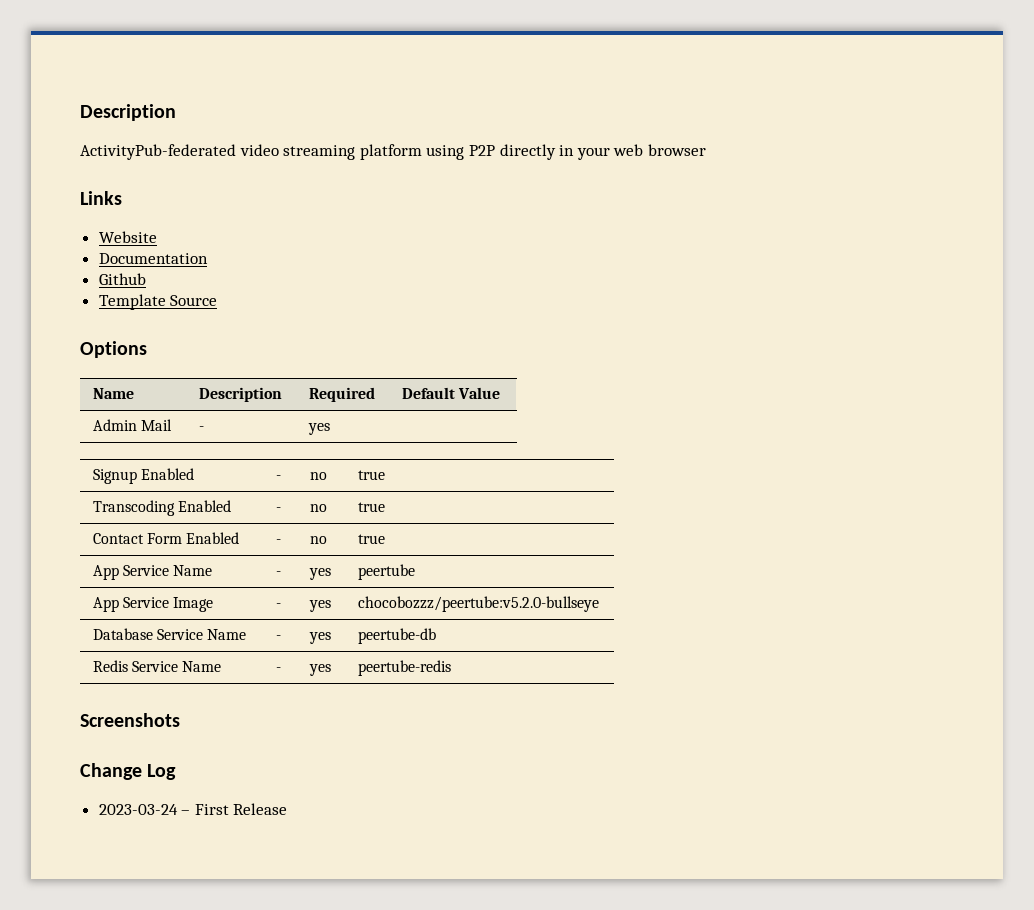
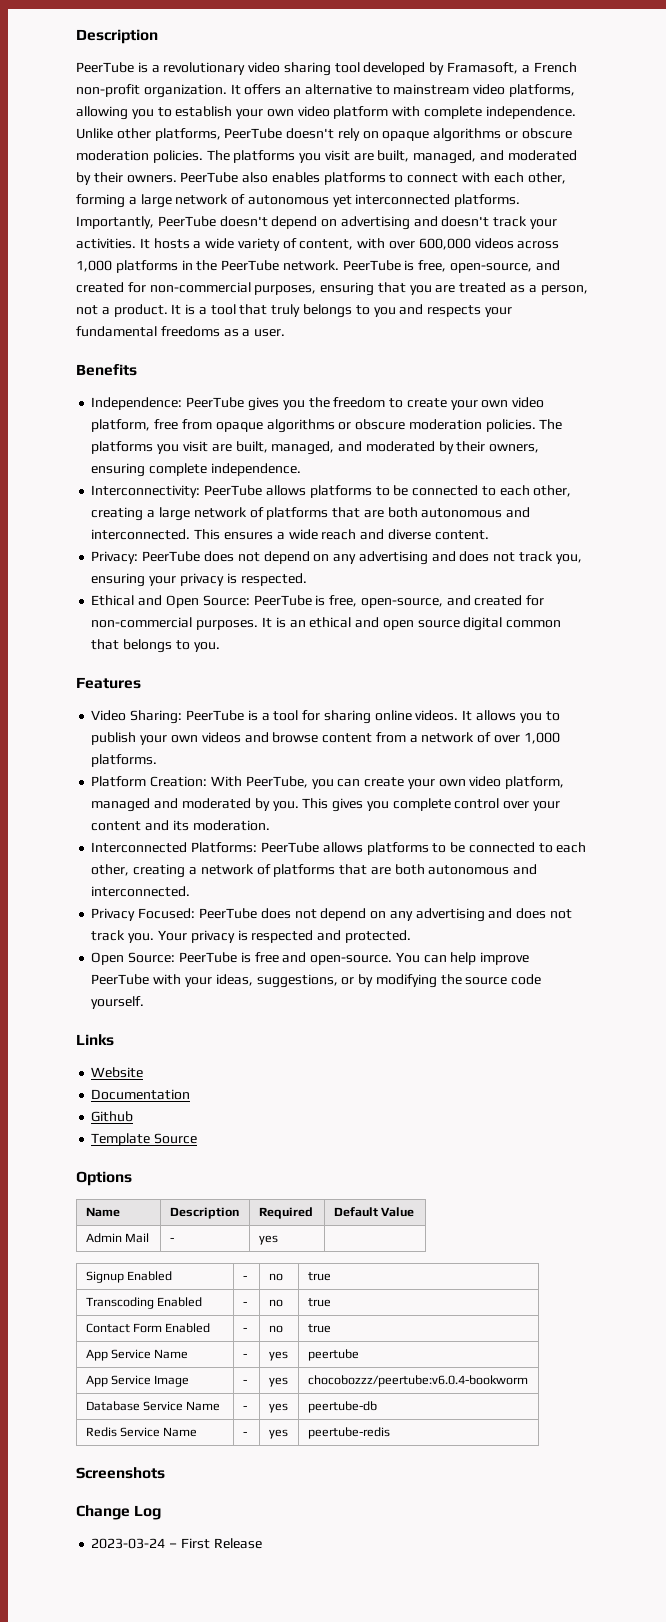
- ActivityPub-federated video streaming platform using P2P directly in your web browser
+ PeerTube is a revolutionary video sharing tool developed by Framasoft, a French non-profit organization. It offers an alternative to mainstream video platforms, allowing you to establish your own video platform with complete independence. Unlike other platforms, PeerTube doesn't rely on opaque algorithms or obscure moderation policies. The platforms you visit are built, managed, and moderated by their owners. PeerTube also enables platforms to connect with each other, forming a large network of autonomous yet interconnected platforms. Importantly, PeerTube doesn't depend on advertising and doesn't track your activities. It hosts a wide variety of content, with over 600,000 videos across 1,000 platforms in the PeerTube network. PeerTube is free, open-source, and created for non-commercial purposes, ensuring that you are treated as a person, not a product. It is a tool that truly belongs to you and respects your fundamental freedoms as a user.
+ Benefits
+ Independence: PeerTube gives you the freedom to create your own video platform, free from opaque algorithms or obscure moderation policies. The platforms you visit are built, managed, and moderated by their owners, ensuring complete independence.
+ Interconnectivity: PeerTube allows platforms to be connected to each other, creating a large network of platforms that are both autonomous and interconnected. This ensures a wide reach and diverse content.
+ Privacy: PeerTube does not depend on any advertising and does not track you, ensuring your privacy is respected.
+ Ethical and Open Source: PeerTube is free, open-source, and created for non-commercial purposes. It is an ethical and open source digital common that belongs to you.
+ Features
+ Video Sharing: PeerTube is a tool for sharing online videos. It allows you to publish your own videos and browse content from a network of over 1,000 platforms.
+ Platform Creation: With PeerTube, you can create your own video platform, managed and moderated by you. This gives you complete control over your content and its moderation.
+ Interconnected Platforms: PeerTube allows platforms to be connected to each other, creating a network of platforms that are both autonomous and interconnected.
+ Privacy Focused: PeerTube does not depend on any advertising and does not track you. Your privacy is respected and protected.
+ Open Source: PeerTube is free and open-source. You can help improve PeerTube with your ideas, suggestions, or by modifying the source code yourself.
- App Service Image | - | yes | chocobozzz/peertube:v5.2.0-bullseye
+ App Service Image | - | yes | chocobozzz/peertube:v6.0.4-bookworm

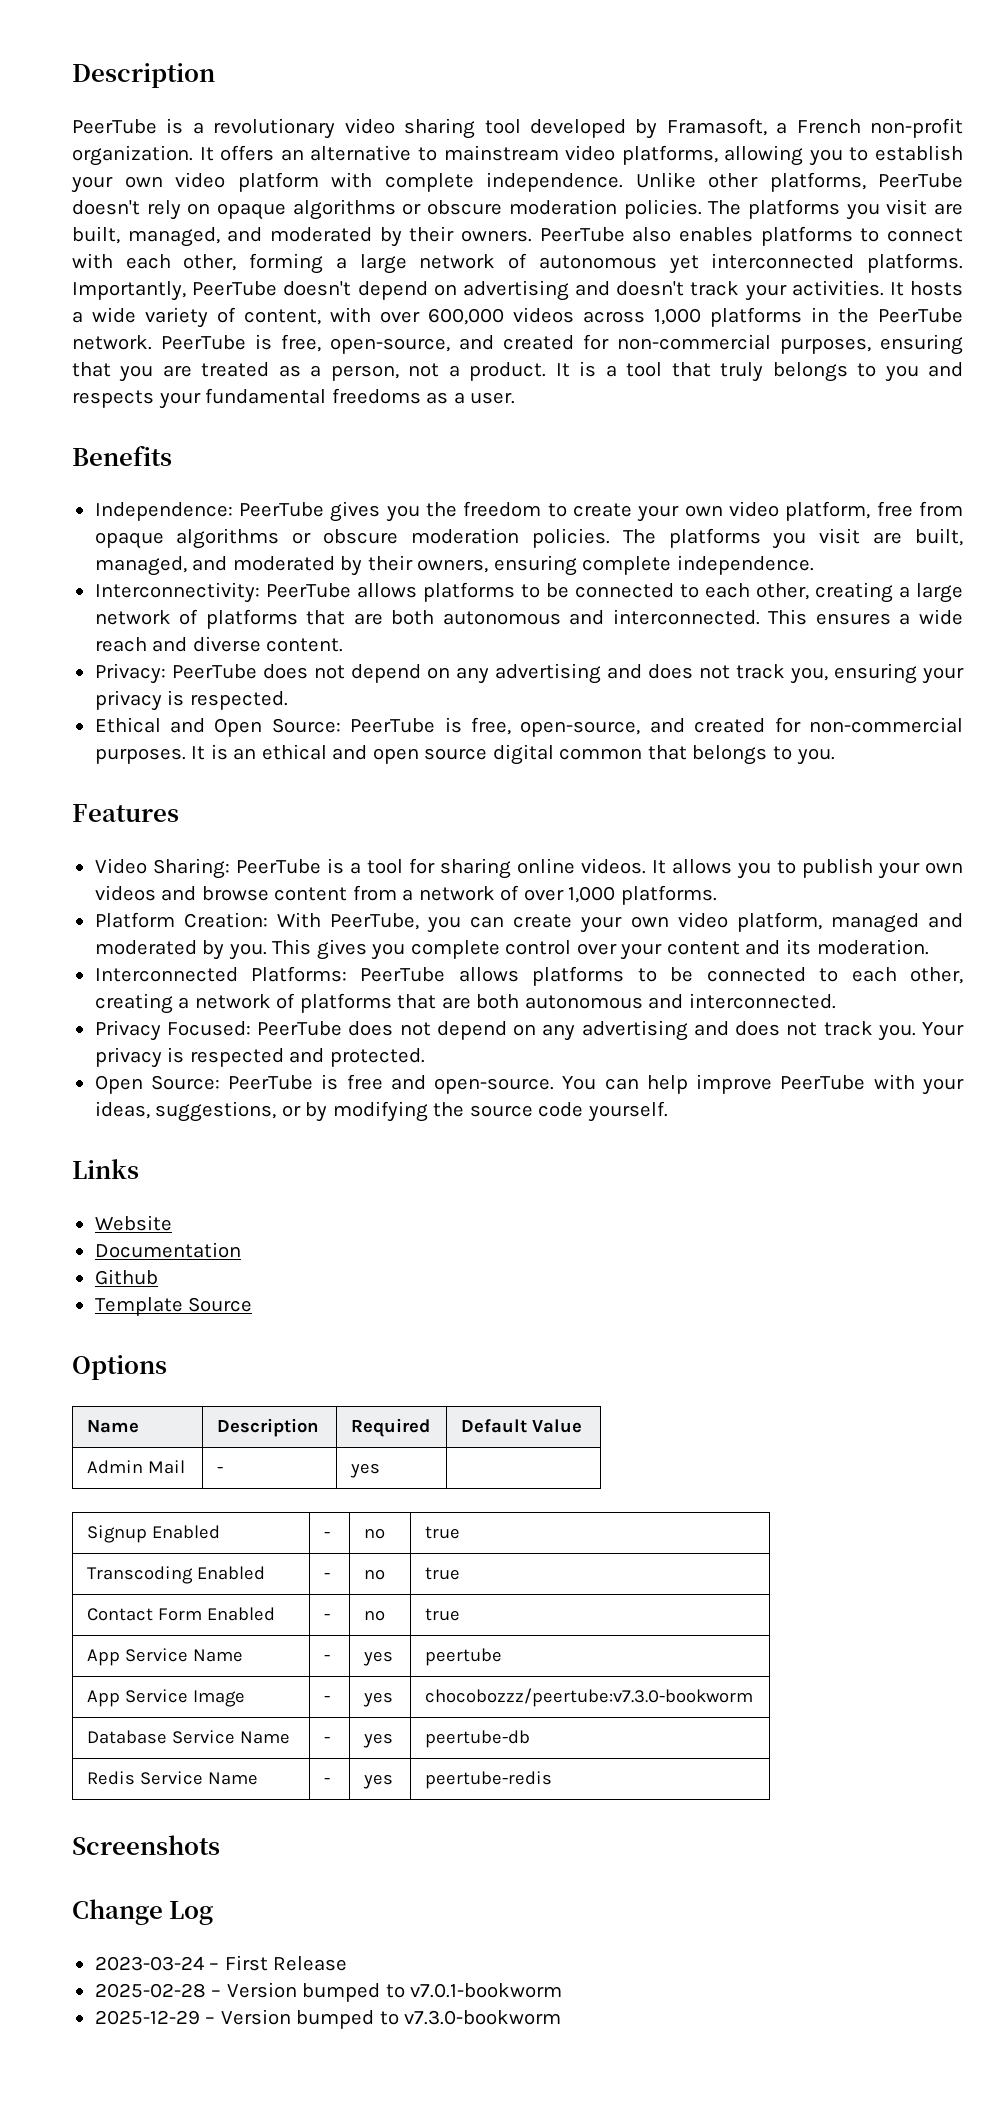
- App Service Image | - | yes | chocobozzz/peertube:v6.0.4-bookworm
+ App Service Image | - | yes | chocobozzz/peertube:v7.3.0-bookworm
+ 2025-02-28 – Version bumped to v7.0.1-bookworm
+ 2025-12-29 – Version bumped to v7.3.0-bookworm

